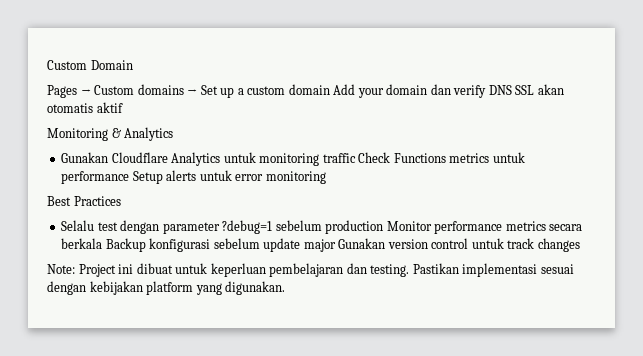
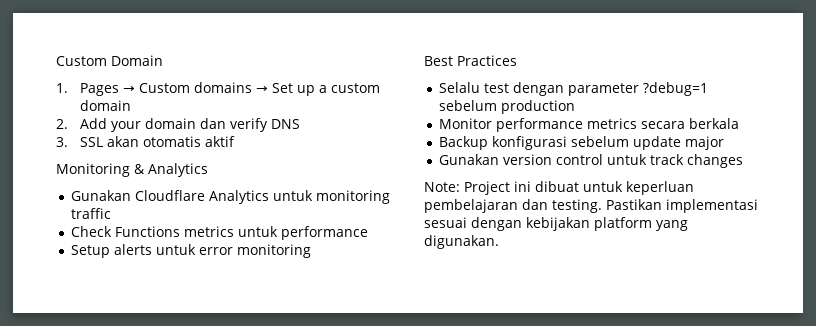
- Pages → Custom domains → Set up a custom domain Add your domain dan verify DNS SSL akan otomatis aktif
+ 1. Pages → Custom domains → Set up a custom domain
+ 2. Add your domain dan verify DNS
+ 3. SSL akan otomatis aktif
- Gunakan Cloudflare Analytics untuk monitoring traffic Check Functions metrics untuk performance Setup alerts untuk error monitoring
+ Gunakan Cloudflare Analytics untuk monitoring traffic
+ Check Functions metrics untuk performance
+ Setup alerts untuk error monitoring
- Selalu test dengan parameter ?debug=1 sebelum production Monitor performance metrics secara berkala Backup konfigurasi sebelum update major Gunakan version control untuk track changes
+ Selalu test dengan parameter ?debug=1 sebelum production
+ Monitor performance metrics secara berkala
+ Backup konfigurasi sebelum update major
+ Gunakan version control untuk track changes

